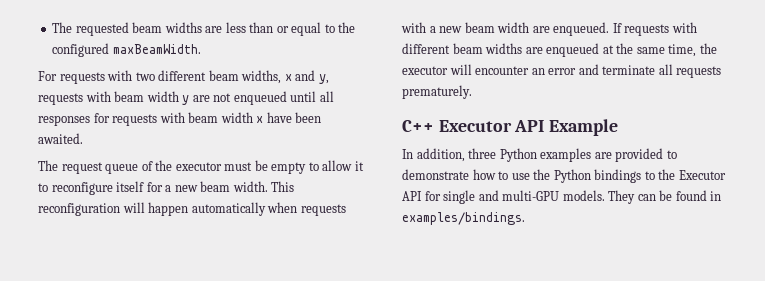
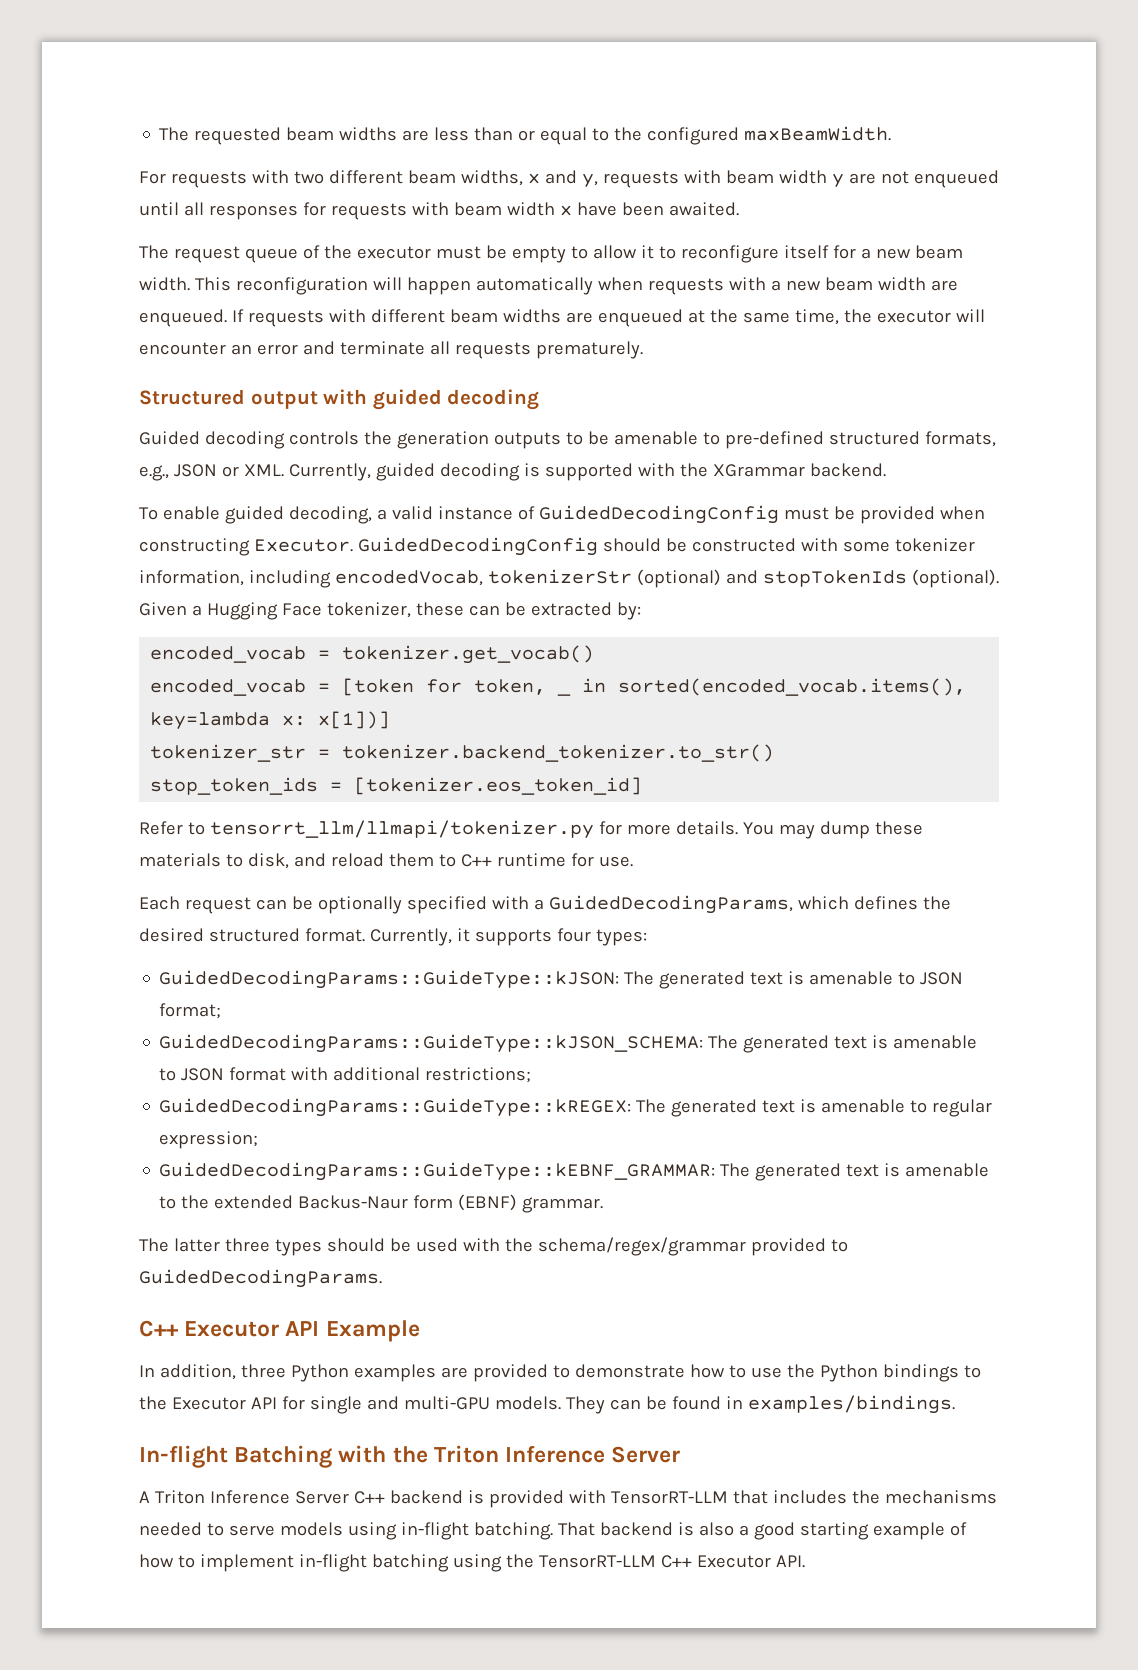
+ Structured output with guided decoding
+ Guided decoding controls the generation outputs to be amenable to pre-defined structured formats, e.g., JSON or XML. Currently, guided decoding is supported with the XGrammar backend.
+ To enable guided decoding, a valid instance of GuidedDecodingConfig must be provided when constructing Executor. GuidedDecodingConfig should be constructed with some tokenizer information, including encodedVocab, tokenizerStr (optional) and stopTokenIds (optional). Given a Hugging Face tokenizer, these can be extracted by:
+ encoded_vocab = tokenizer.get_vocab()
+ encoded_vocab = [token for token, _ in sorted(encoded_vocab.items(), key=lambda x: x[1])]
+ tokenizer_str = tokenizer.backend_tokenizer.to_str()
+ stop_token_ids = [tokenizer.eos_token_id]
+ Refer to tensorrt_llm/llmapi/tokenizer.py for more details. You may dump these materials to disk, and reload them to C++ runtime for use.
+ Each request can be optionally specified with a GuidedDecodingParams, which defines the desired structured format. Currently, it supports four types:
+ GuidedDecodingParams::GuideType::kJSON: The generated text is amenable to JSON format;
+ GuidedDecodingParams::GuideType::kJSON_SCHEMA: The generated text is amenable to JSON format with additional restrictions;
+ GuidedDecodingParams::GuideType::kREGEX: The generated text is amenable to regular expression;
+ GuidedDecodingParams::GuideType::kEBNF_GRAMMAR: The generated text is amenable to the extended Backus-Naur form (EBNF) grammar.
+ The latter three types should be used with the schema/regex/grammar provided to GuidedDecodingParams.
+ In-flight Batching with the Triton Inference Server
+ A Triton Inference Server C++ backend is provided with TensorRT-LLM that includes the mechanisms needed to serve models using in-flight batching. That backend is also a good starting example of how to implement in-flight batching using the TensorRT-LLM C++ Executor API.

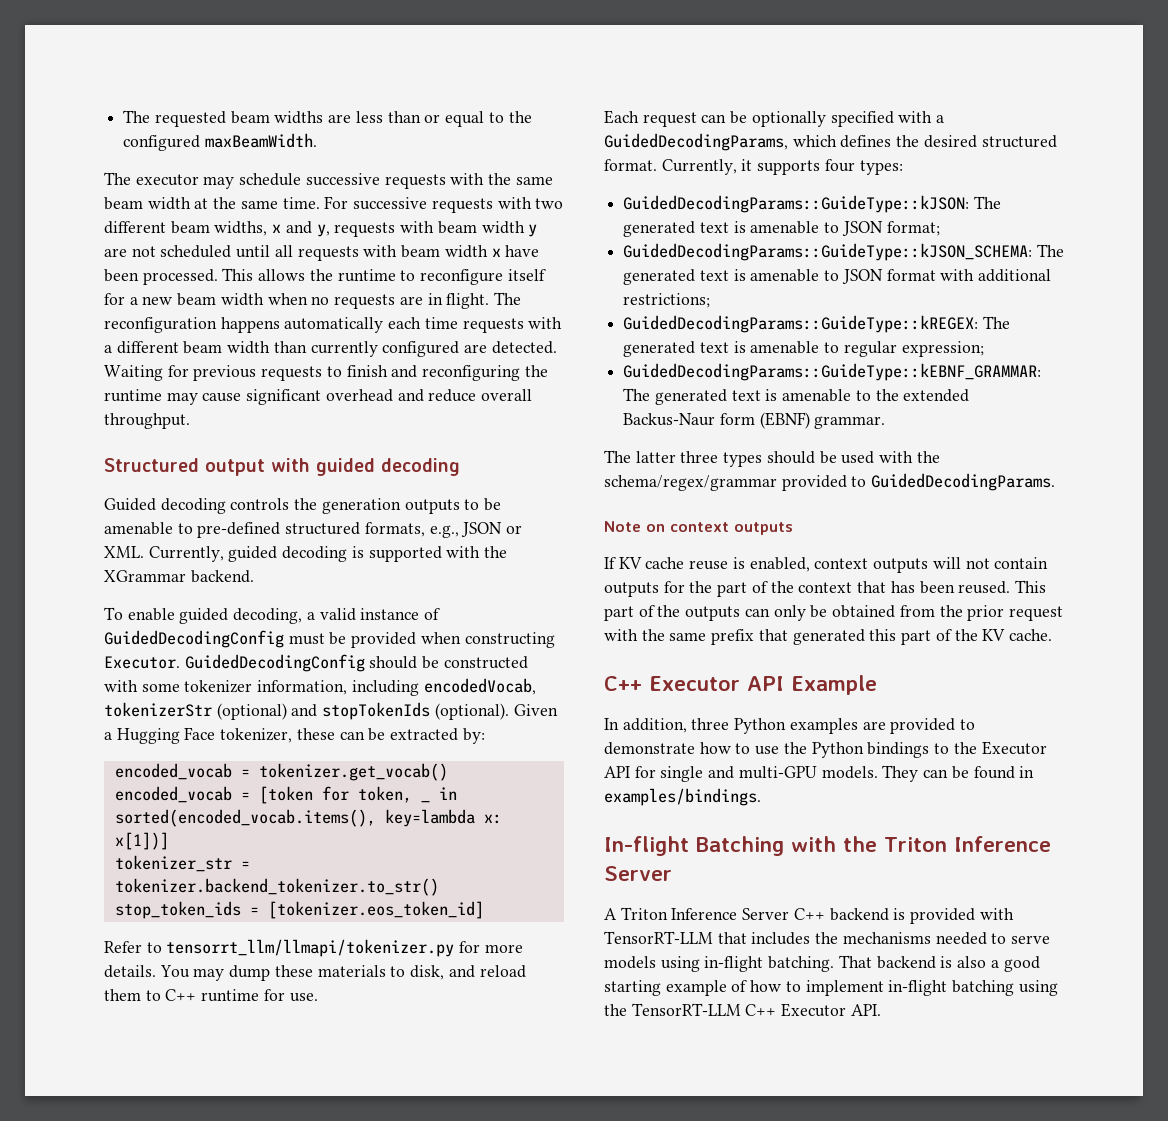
- For requests with two different beam widths, x and y, requests with beam width y are not enqueued until all responses for requests with beam width x have been awaited.
- The request queue of the executor must be empty to allow it to reconfigure itself for a new beam width. This reconfiguration will happen automatically when requests with a new beam width are enqueued. If requests with different beam widths are enqueued at the same time, the executor will encounter an error and terminate all requests prematurely.
+ The executor may schedule successive requests with the same beam width at the same time. For successive requests with two different beam widths, x and y, requests with beam width y are not scheduled until all requests with beam width x have been processed. This allows the runtime to reconfigure itself for a new beam width when no requests are in flight. The reconfiguration happens automatically each time requests with a different beam width than currently configured are detected. Waiting for previous requests to finish and reconfiguring the runtime may cause significant overhead and reduce overall throughput.
+ Note on context outputs
+ If KV cache reuse is enabled, context outputs will not contain outputs for the part of the context that has been reused. This part of the outputs can only be obtained from the prior request with the same prefix that generated this part of the KV cache.

